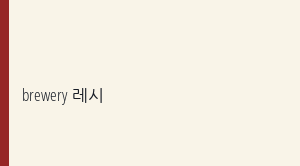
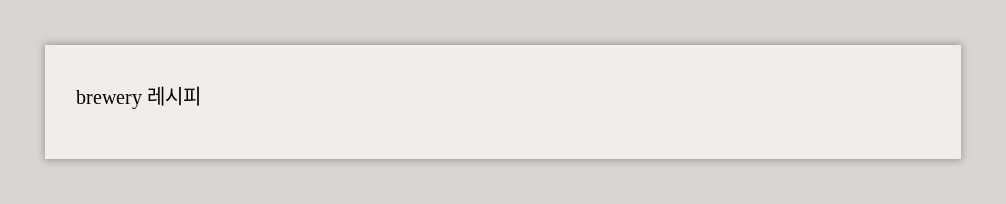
- brewery 레시
+ brewery 레시피

